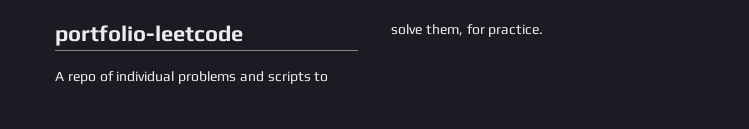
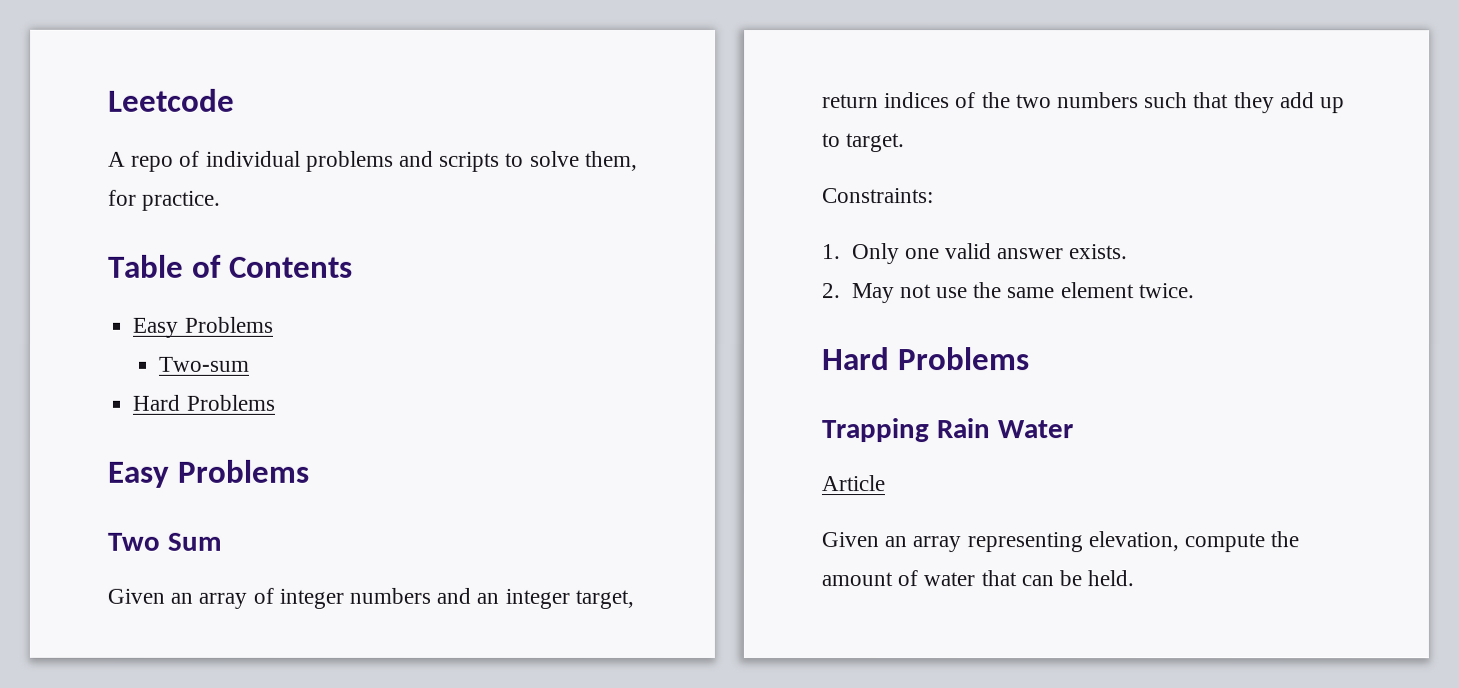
- portfolio-leetcode
+ Leetcode
+ Table of Contents
+ Easy Problems
+ Two-sum
+ Hard Problems
+ Easy Problems
+ Two Sum
+ Given an array of integer numbers and an integer target, return indices of the two numbers such that they add up to target.
+ Constraints:
+ 1. Only one valid answer exists.
+ 2. May not use the same element twice.
+ Hard Problems
+ Trapping Rain Water
+ Article
+ Given an array representing elevation, compute the amount of water that can be held.

